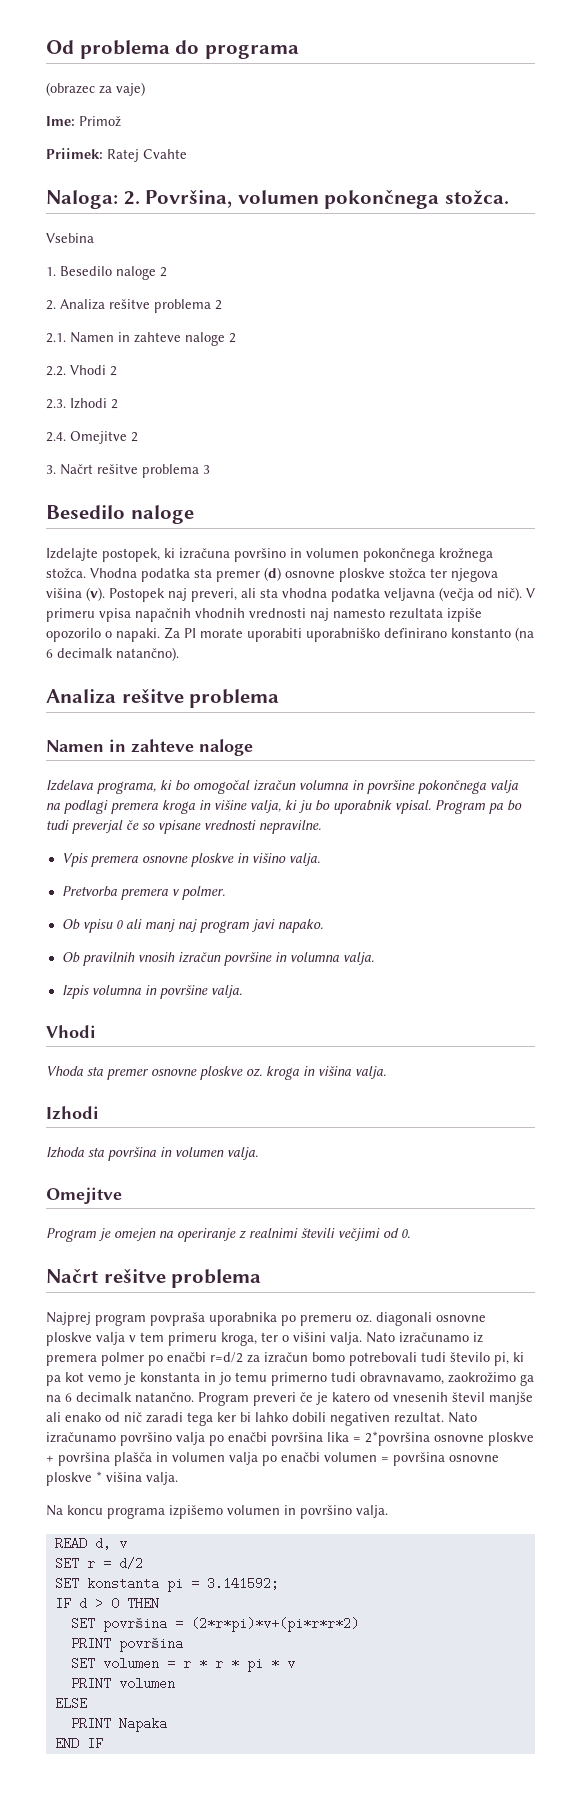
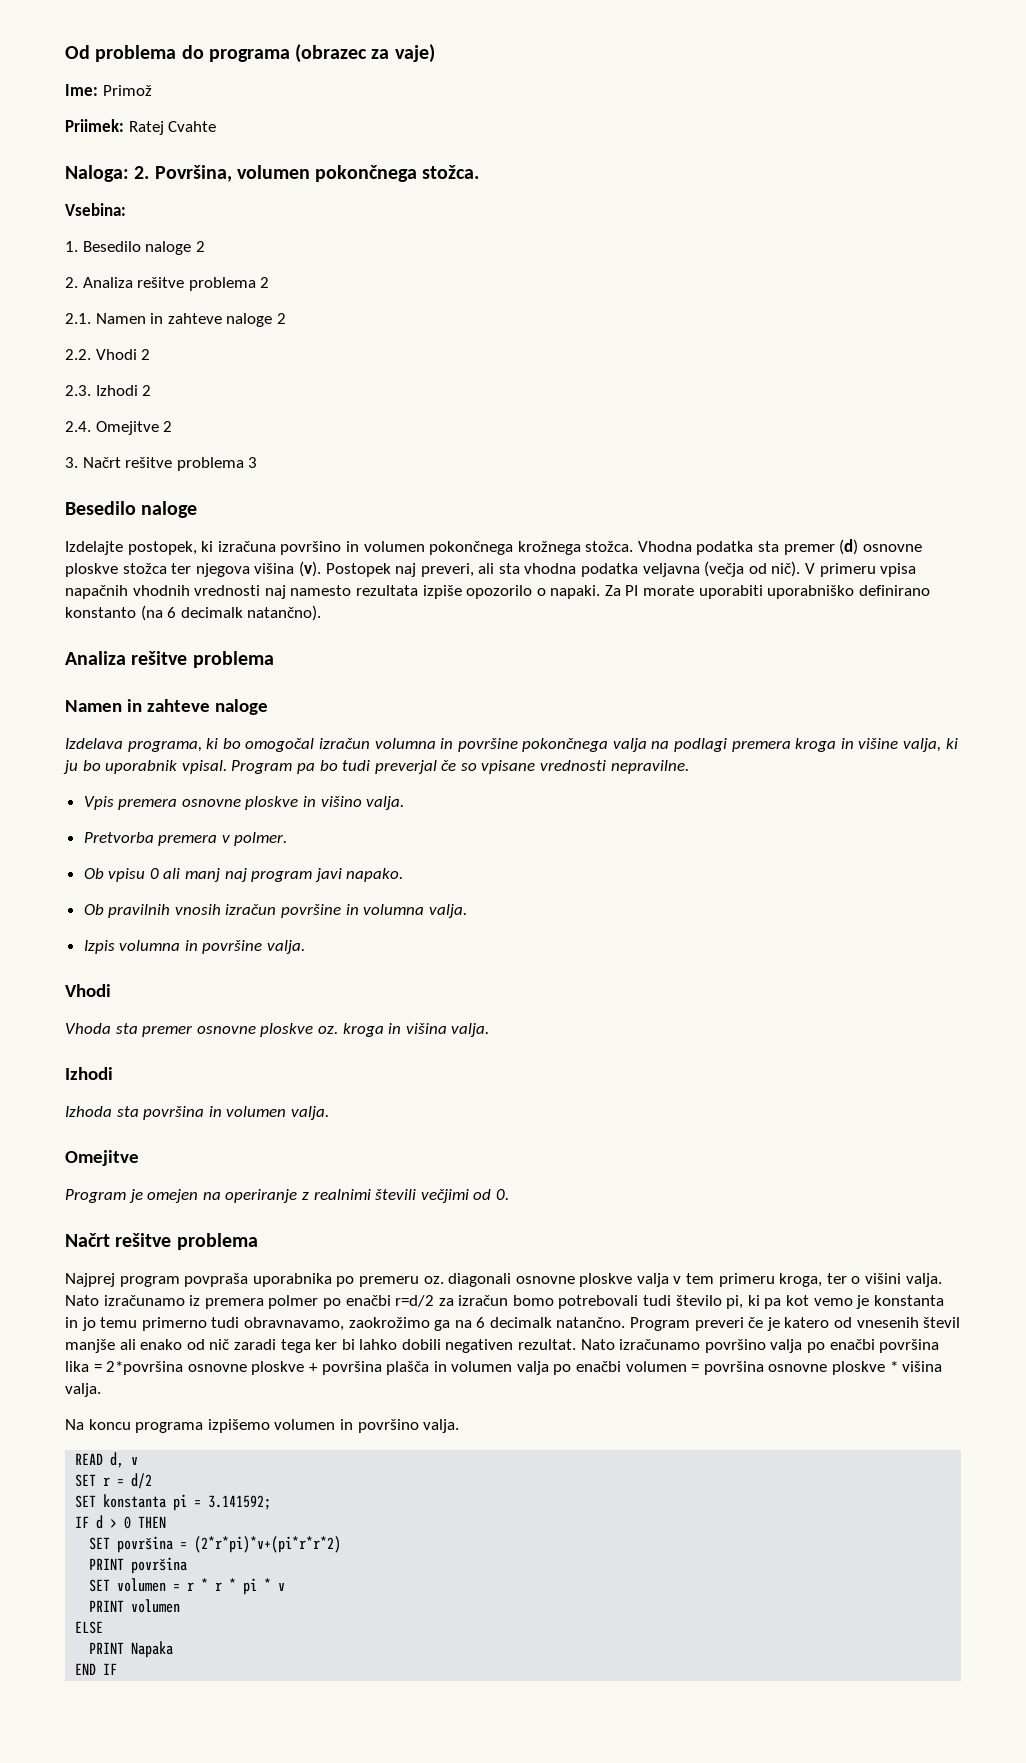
- Od problema do programa
- (obrazec za vaje)
+ Od problema do programa (obrazec za vaje)
- Vsebina
+ Vsebina:

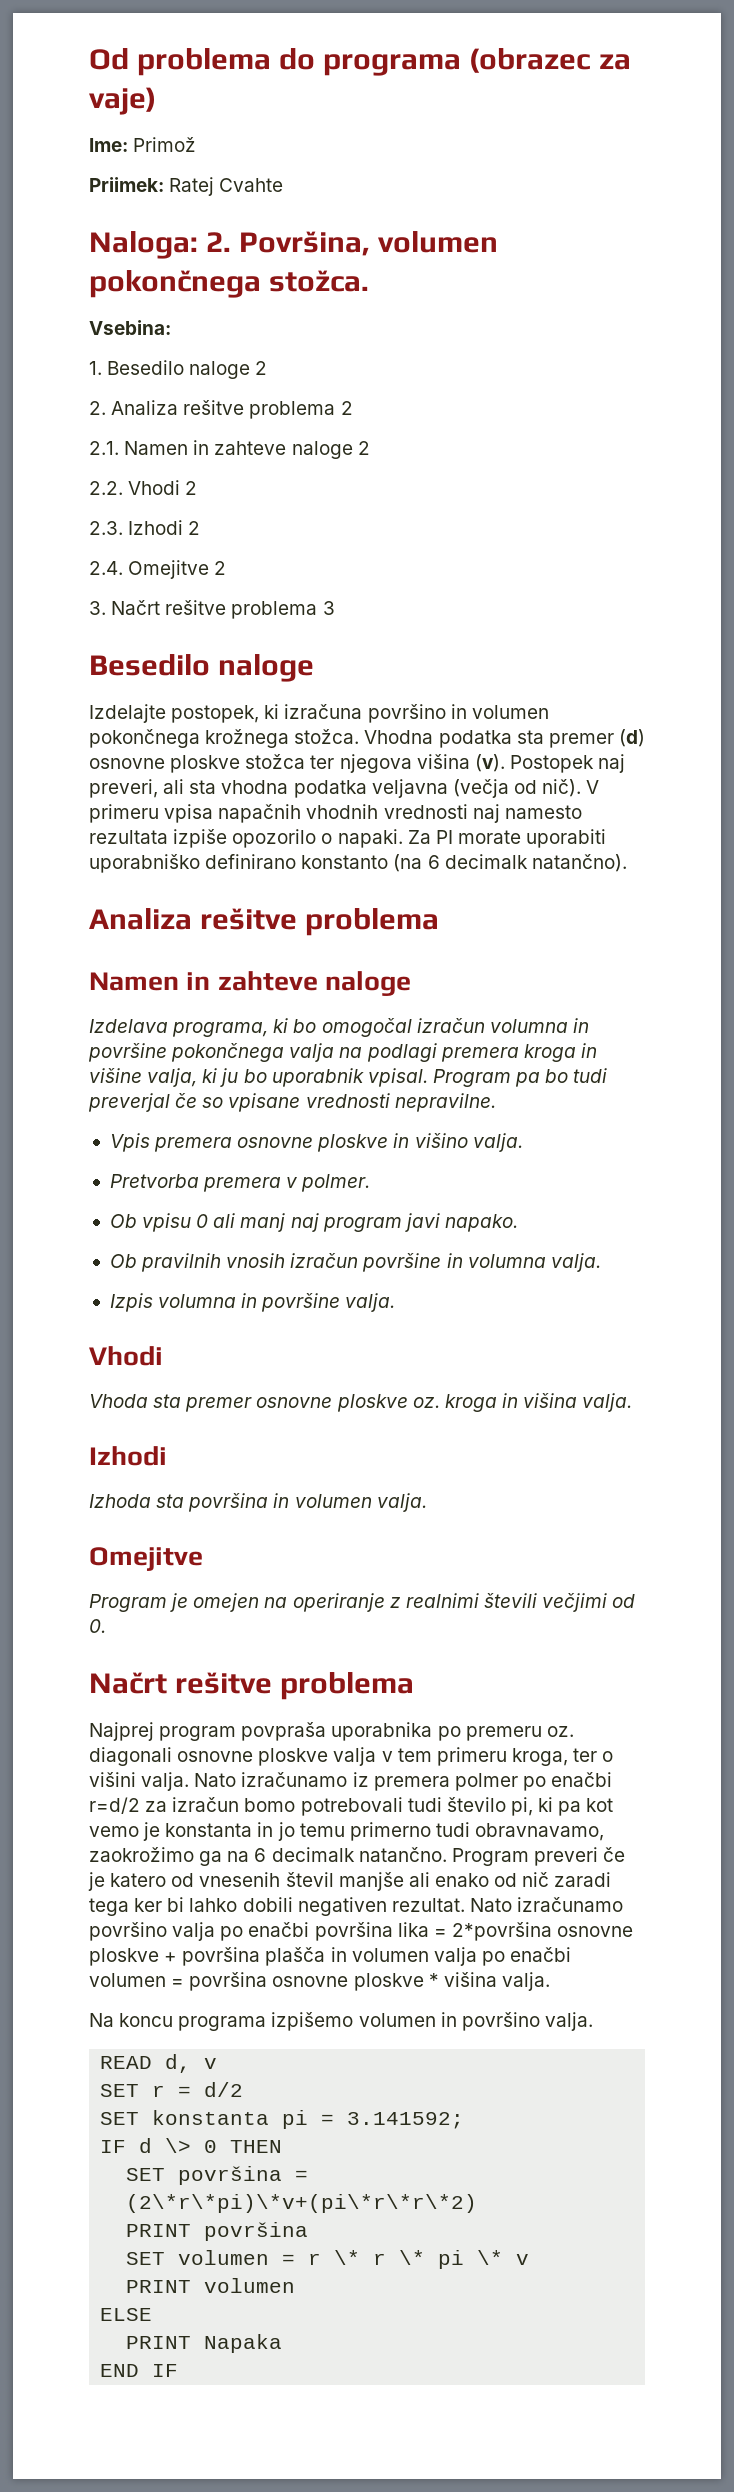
- IF d > 0 THEN
+ IF d \> 0 THEN
- SET površina = (2*r*pi)*v+(pi*r*r*2)
+ SET površina = (2\*r\*pi)\*v+(pi\*r\*r\*2)
- SET volumen = r * r * pi * v
+ SET volumen = r \* r \* pi \* v

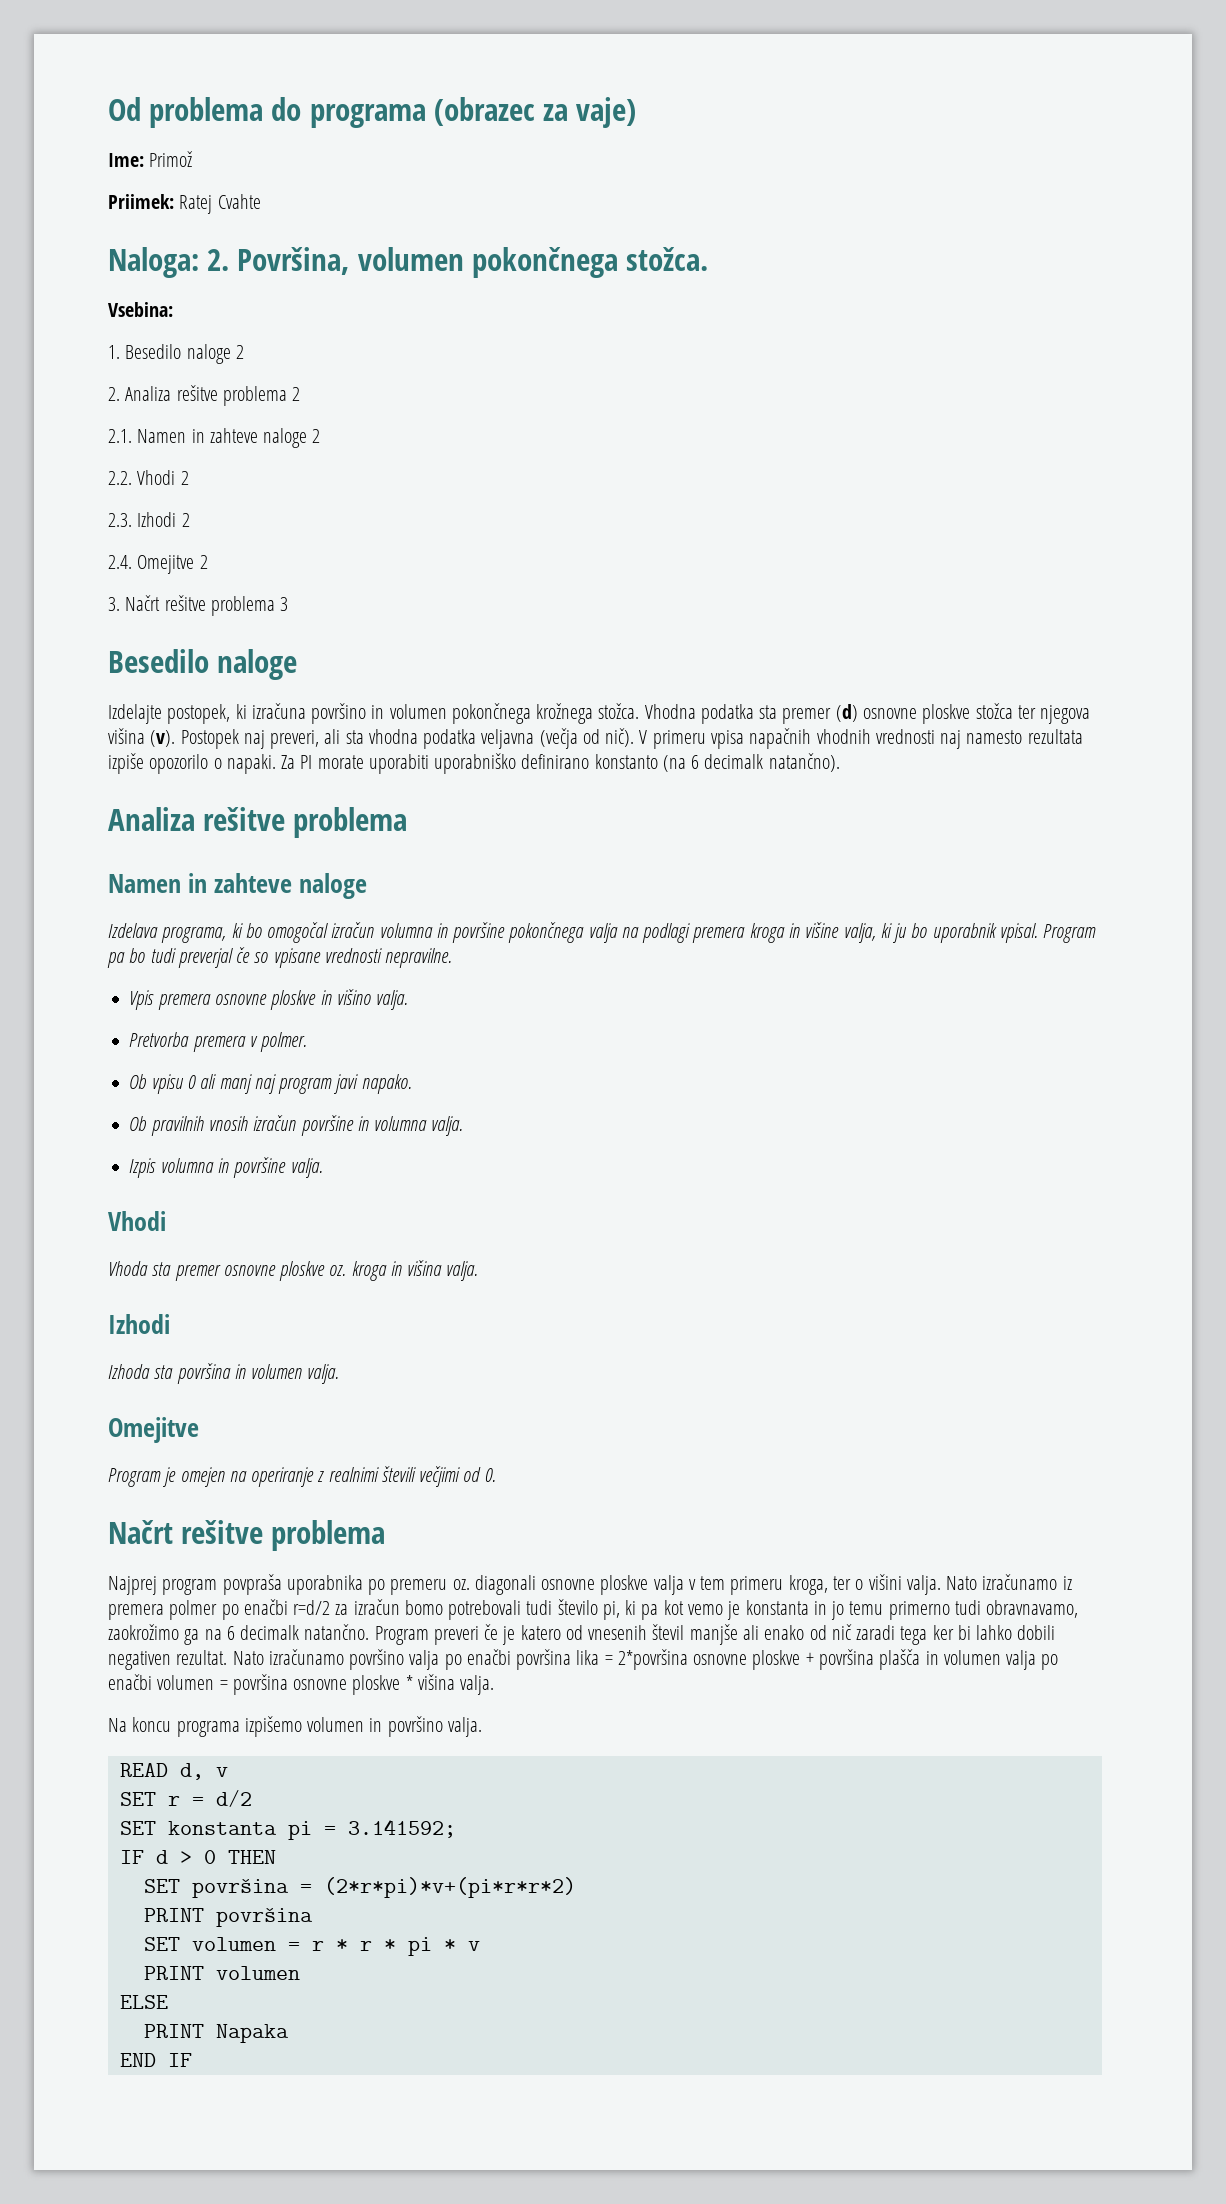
- IF d \> 0 THEN
+ IF d > 0 THEN
- SET površina = (2\*r\*pi)\*v+(pi\*r\*r\*2)
+ SET površina = (2*r*pi)*v+(pi*r*r*2)
- SET volumen = r \* r \* pi \* v
+ SET volumen = r * r * pi * v

